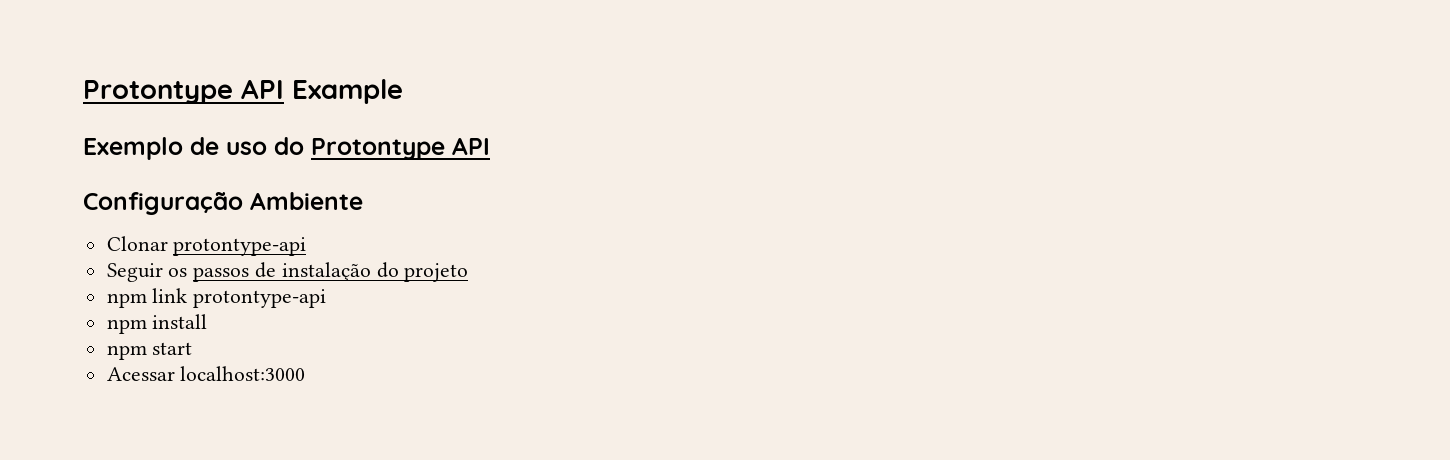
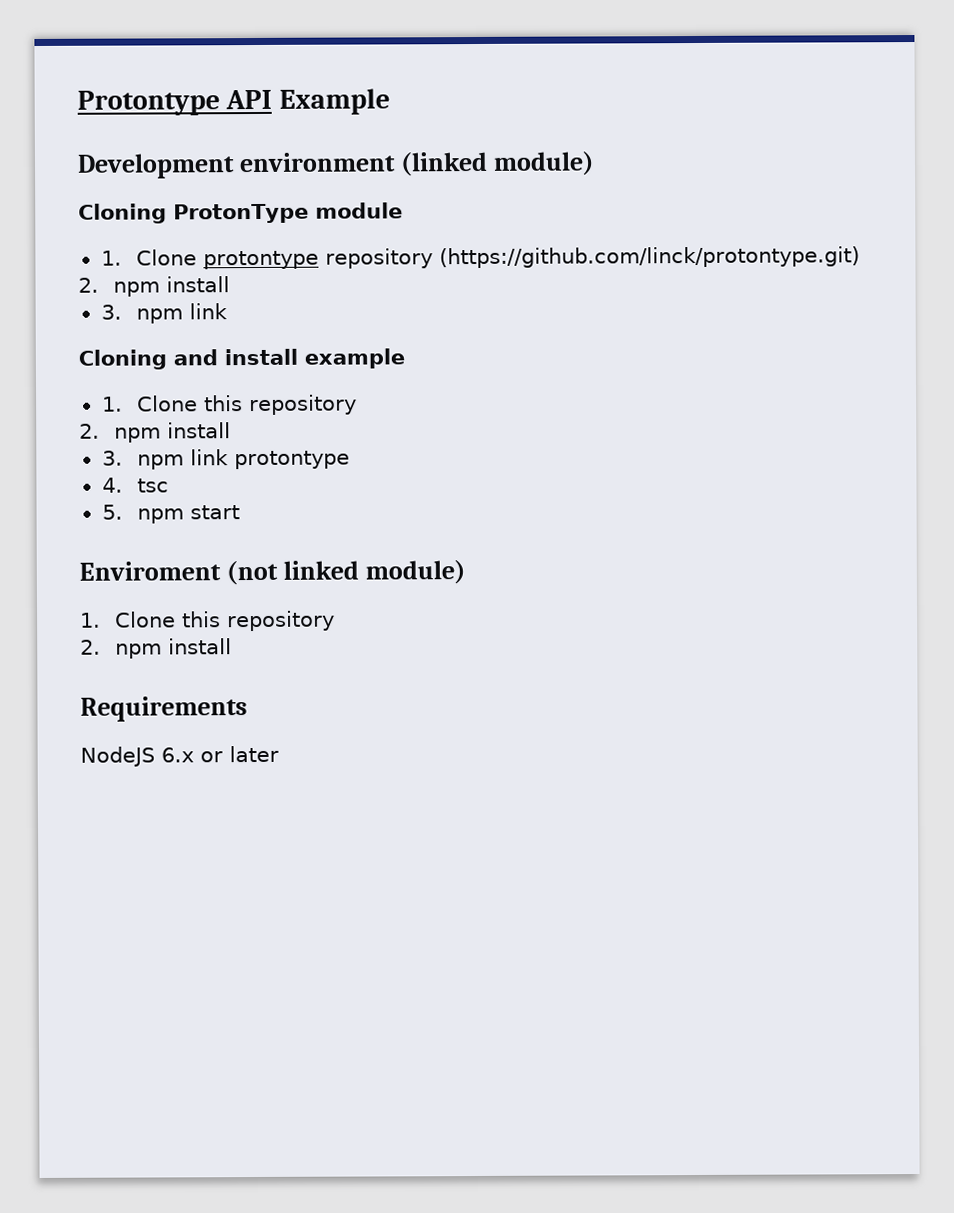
- Exemplo de uso do Protontype API
- Configuração Ambiente
- Clonar protontype-api
- Seguir os passos de instalação do projeto
- npm link protontype-api
- npm install
- npm start
- Acessar localhost:3000
+ Development environment (linked module)
+ Cloning ProtonType module
+ 1. Clone protontype repository (https://github.com/linck/protontype.git)
+ 2. npm install
+ 3. npm link
+ Cloning and install example
+ 1. Clone this repository
+ 2. npm install
+ 3. npm link protontype
+ 4. tsc
+ 5. npm start
+ Enviroment (not linked module)
+ 1. Clone this repository
+ 2. npm install
+ Requirements
+ NodeJS 6.x or later

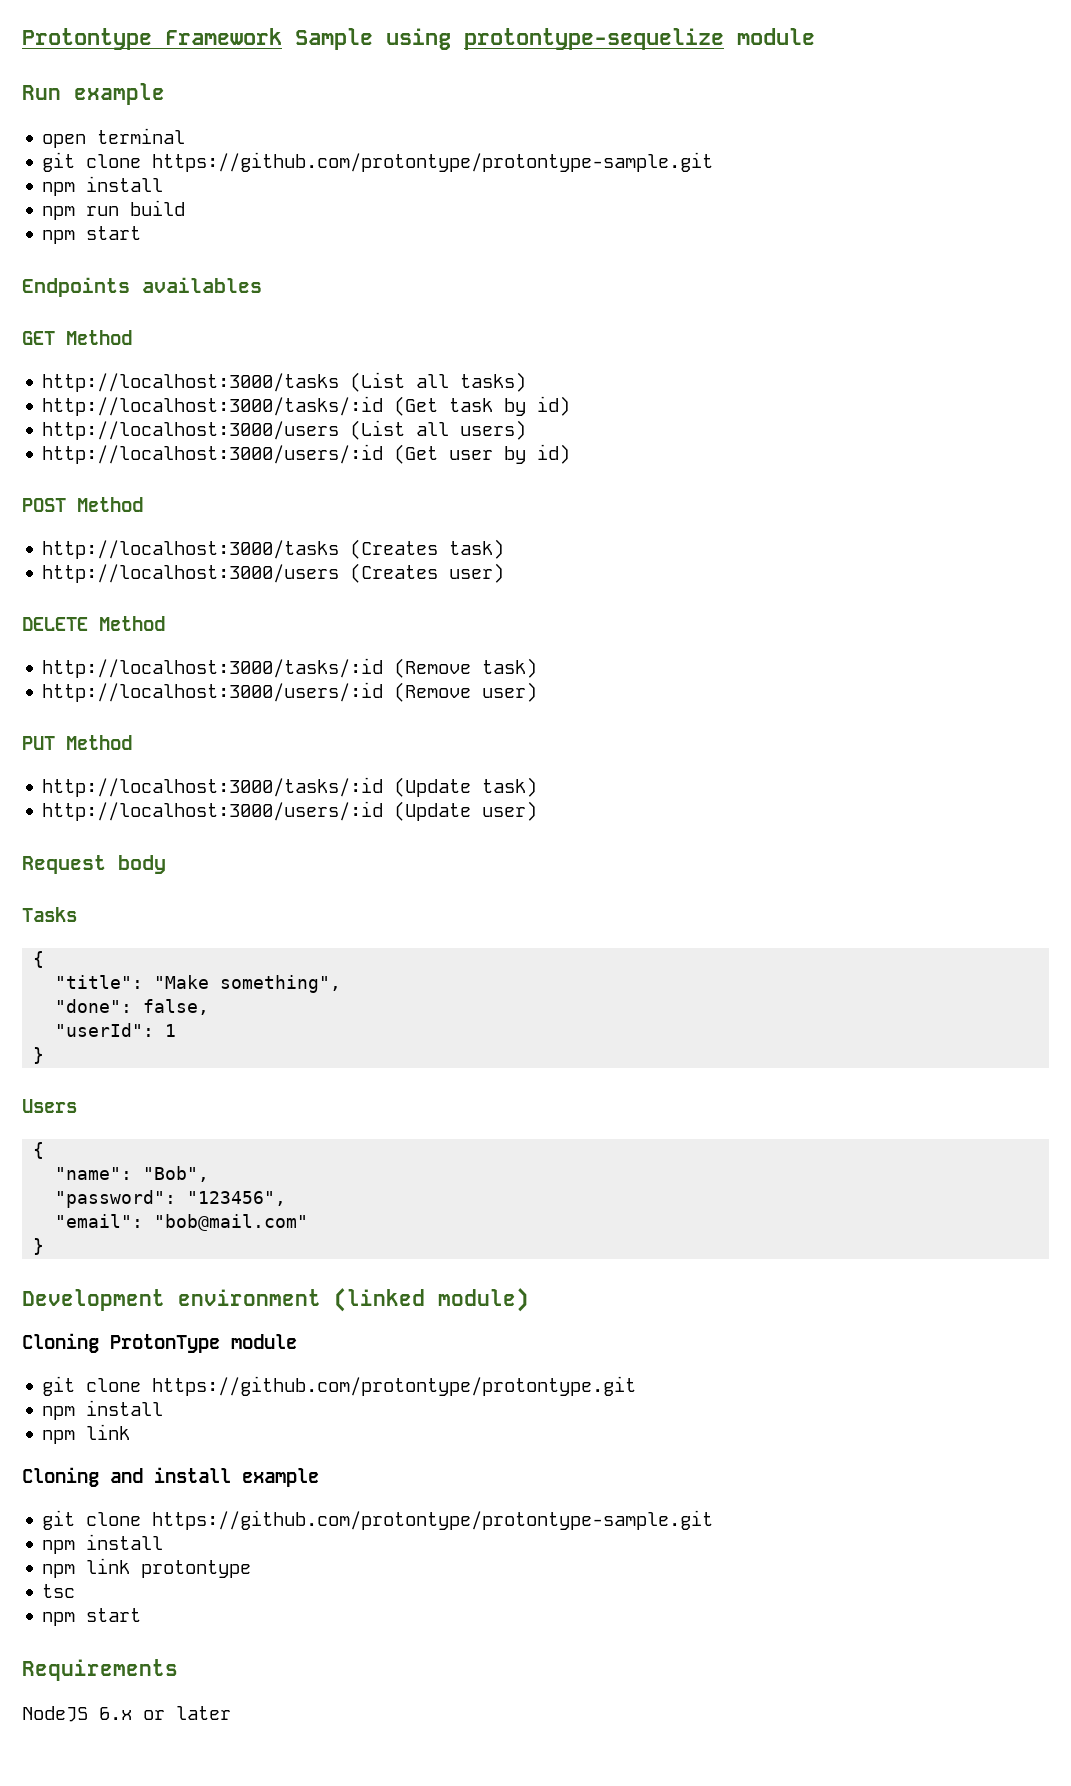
- Protontype API Example
+ Protontype Framework Sample using protontype-sequelize module
+ Run example
+ open terminal
+ git clone https://github.com/protontype/protontype-sample.git
+ npm install
+ npm run build
+ npm start
+ Endpoints availables
+ GET Method
+ http://localhost:3000/tasks (List all tasks)
+ http://localhost:3000/tasks/:id (Get task by id)
+ http://localhost:3000/users (List all users)
+ http://localhost:3000/users/:id (Get user by id)
+ POST Method
+ http://localhost:3000/tasks (Creates task)
+ http://localhost:3000/users (Creates user)
+ DELETE Method
+ http://localhost:3000/tasks/:id (Remove task)
+ http://localhost:3000/users/:id (Remove user)
+ PUT Method
+ http://localhost:3000/tasks/:id (Update task)
+ http://localhost:3000/users/:id (Update user)
+ Request body
+ Tasks
+ {
+ "title": "Make something",
+ "done": false,
+ "userId": 1
+ }
+ Users
+ {
+ "name": "Bob",
+ "password": "123456",
+ "email": "bob@mail.com"
+ }
- 1. Clone protontype repository (https://github.com/linck/protontype.git)
- 2. npm install
- 3. npm link
+ git clone https://github.com/protontype/protontype.git
+ npm install
+ npm link
  Cloning and install example
- 1. Clone this repository
- 2. npm install
- 3. npm link protontype
+ git clone https://github.com/protontype/protontype-sample.git
+ npm install
+ npm link protontype
- 4. tsc
- 5. npm start
- Enviroment (not linked module)
- 1. Clone this repository
- 2. npm install
+ tsc
+ npm start

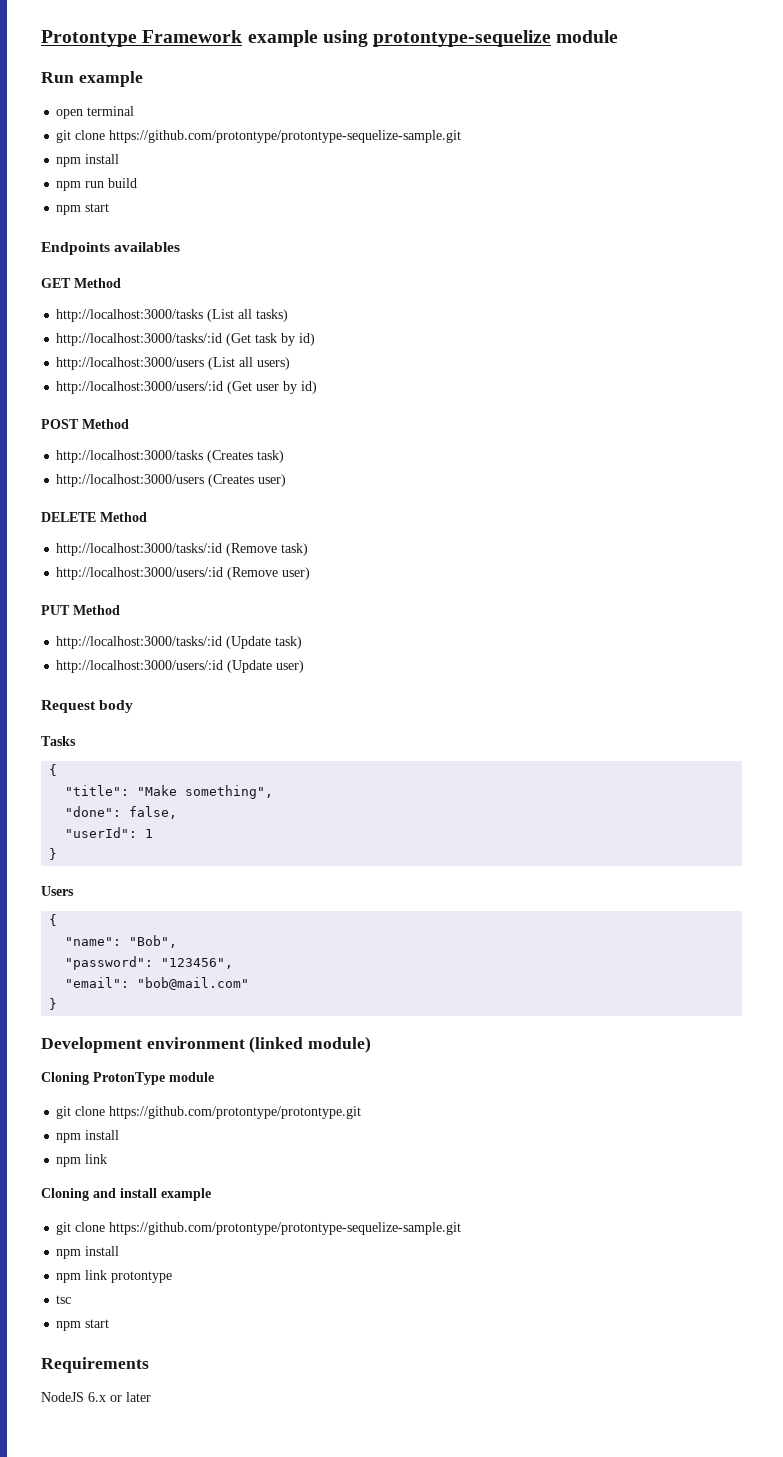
- Protontype Framework Sample using protontype-sequelize module
+ Protontype Framework example using protontype-sequelize module
  open terminal
- git clone https://github.com/protontype/protontype-sample.git
+ git clone https://github.com/protontype/protontype-sequelize-sample.git
  Cloning and install example
- git clone https://github.com/protontype/protontype-sample.git
+ git clone https://github.com/protontype/protontype-sequelize-sample.git

